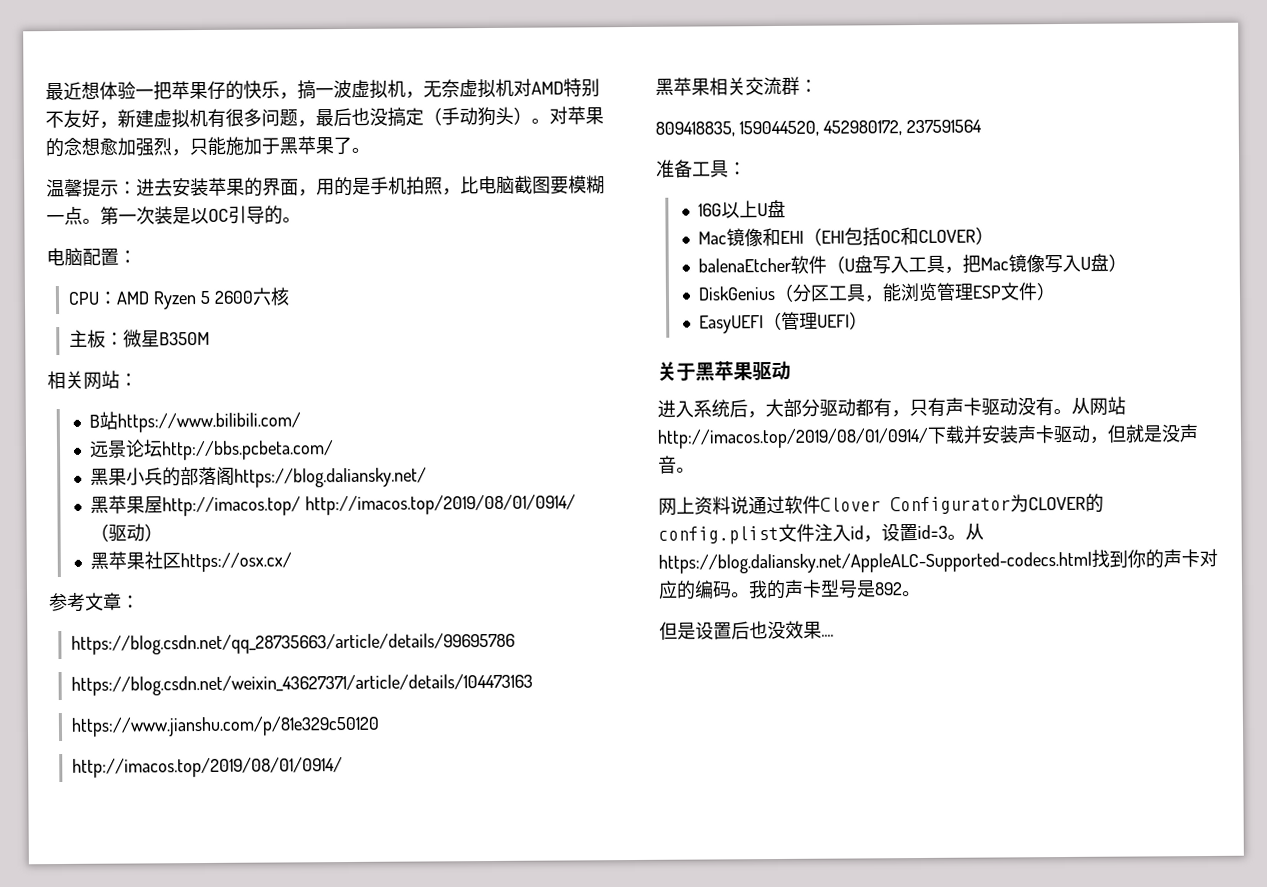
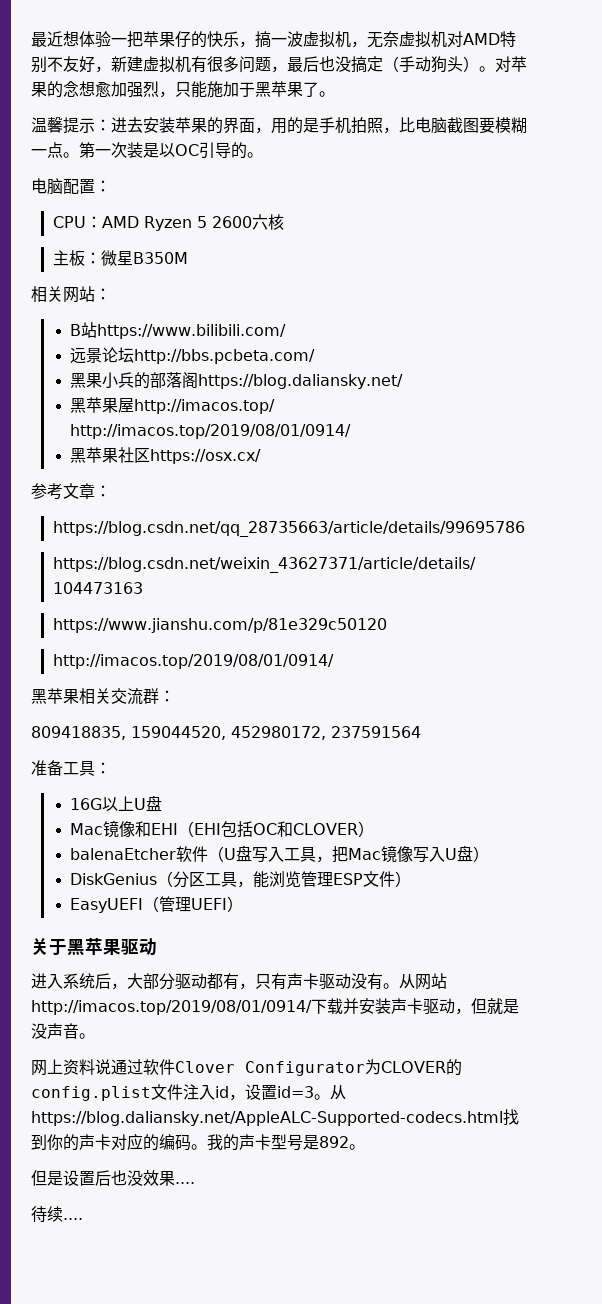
- 黑苹果屋http://imacos.top/ http://imacos.top/2019/08/01/0914/（驱动）
+ 黑苹果屋http://imacos.top/ http://imacos.top/2019/08/01/0914/
+ 待续....

